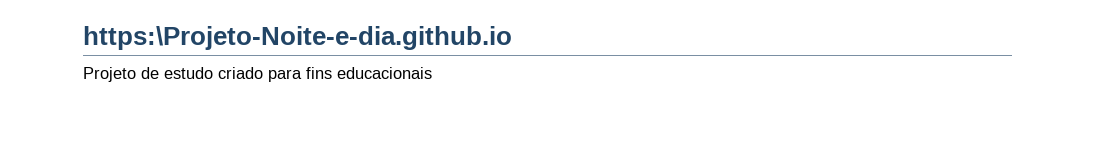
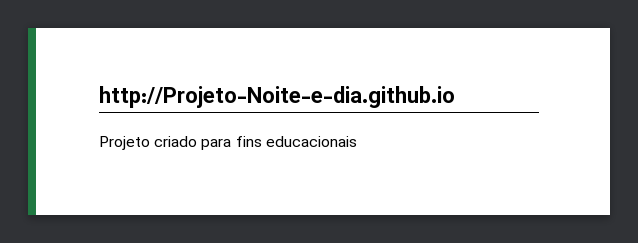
- https:\Projeto-Noite-e-dia.github.io
+ http://Projeto-Noite-e-dia.github.io
- Projeto de estudo criado para fins educacionais
+ Projeto criado para fins educacionais

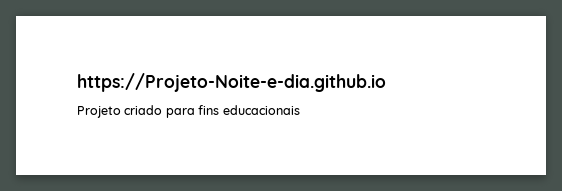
- http://Projeto-Noite-e-dia.github.io
+ https://Projeto-Noite-e-dia.github.io

